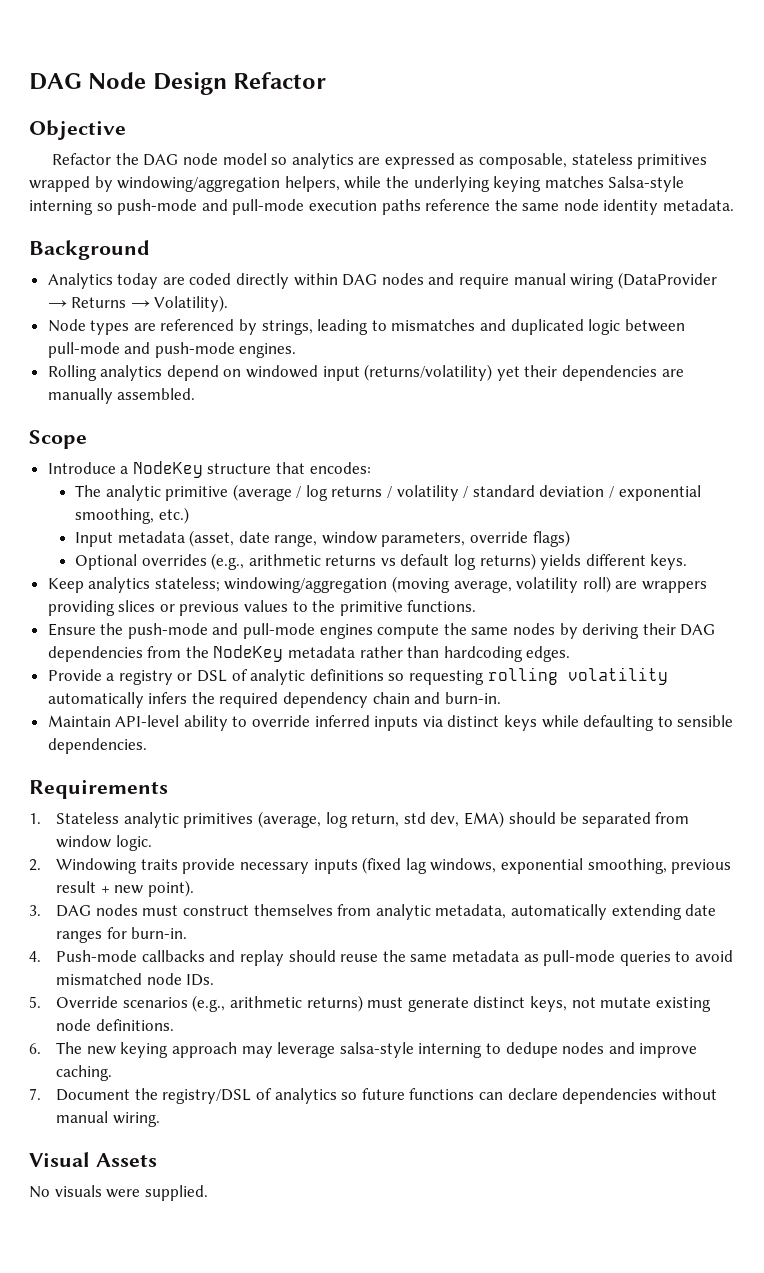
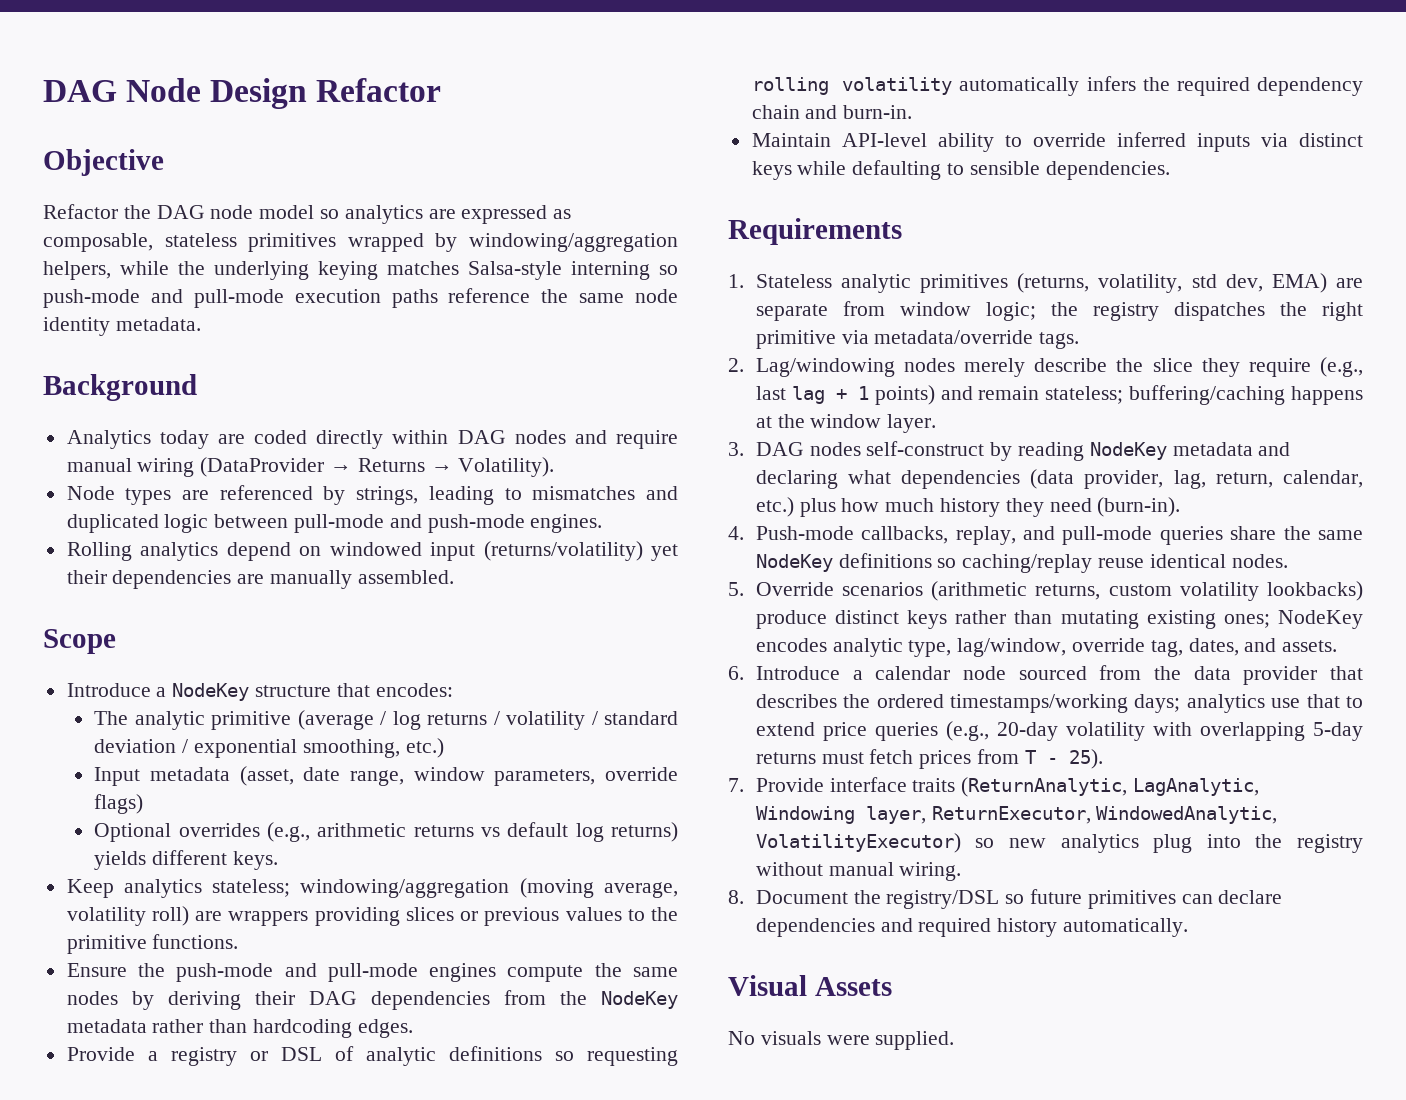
- 1. Stateless analytic primitives (average, log return, std dev, EMA) should be separated from window logic.
- 2. Windowing traits provide necessary inputs (fixed lag windows, exponential smoothing, previous result + new point).
- 3. DAG nodes must construct themselves from analytic metadata, automatically extending date ranges for burn-in.
- 4. Push-mode callbacks and replay should reuse the same metadata as pull-mode queries to avoid mismatched node IDs.
- 5. Override scenarios (e.g., arithmetic returns) must generate distinct keys, not mutate existing node definitions.
- 6. The new keying approach may leverage salsa-style interning to dedupe nodes and improve caching.
- 7. Document the registry/DSL of analytics so future functions can declare dependencies without manual wiring.
+ 1. Stateless analytic primitives (returns, volatility, std dev, EMA) are separate from window logic; the registry dispatches the right primitive via metadata/override tags.
+ 2. Lag/windowing nodes merely describe the slice they require (e.g., last lag + 1 points) and remain stateless; buffering/caching happens at the window layer.
+ 3. DAG nodes self-construct by reading NodeKey metadata and declaring what dependencies (data provider, lag, return, calendar, etc.) plus how much history they need (burn-in).
+ 4. Push-mode callbacks, replay, and pull-mode queries share the same NodeKey definitions so caching/replay reuse identical nodes.
+ 5. Override scenarios (arithmetic returns, custom volatility lookbacks) produce distinct keys rather than mutating existing ones; NodeKey encodes analytic type, lag/window, override tag, dates, and assets.
+ 6. Introduce a calendar node sourced from the data provider that describes the ordered timestamps/working days; analytics use that to extend price queries (e.g., 20-day volatility with overlapping 5-day returns must fetch prices from T - 25).
+ 7. Provide interface traits (ReturnAnalytic, LagAnalytic, Windowing layer, ReturnExecutor, WindowedAnalytic, VolatilityExecutor) so new analytics plug into the registry without manual wiring.
+ 8. Document the registry/DSL so future primitives can declare dependencies and required history automatically.

